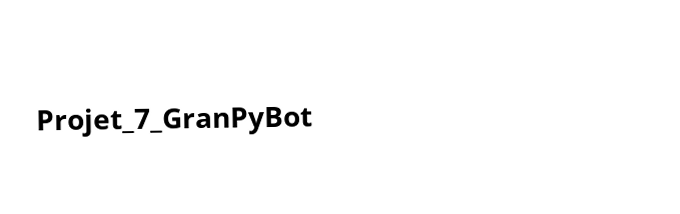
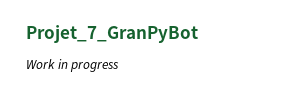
+ Work in progress

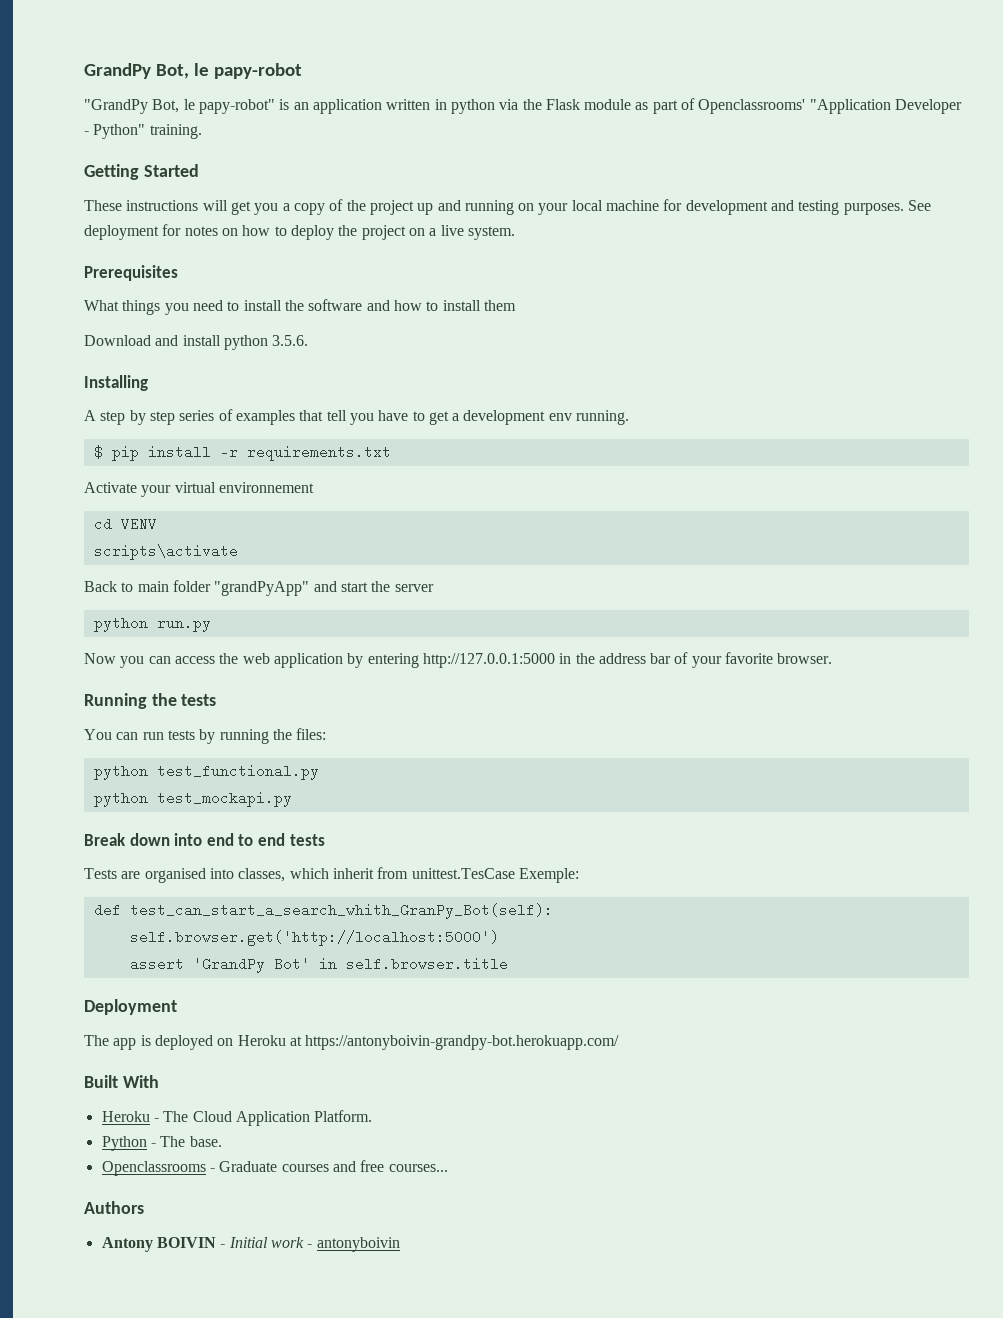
- Projet_7_GranPyBot
- Work in progress
+ GrandPy Bot, le papy-robot
+ "GrandPy Bot, le papy-robot" is an application written in python via the Flask module as part of Openclassrooms' "Application Developer - Python" training.
+ Getting Started
+ These instructions will get you a copy of the project up and running on your local machine for development and testing purposes. See deployment for notes on how to deploy the project on a live system.
+ Prerequisites
+ What things you need to install the software and how to install them
+ Download and install python 3.5.6.
+ Installing
+ A step by step series of examples that tell you have to get a development env running.
+ $ pip install -r requirements.txt
+ Activate your virtual environnement
+ cd VENV
+ scripts\activate
+ Back to main folder "grandPyApp" and start the server
+ python run.py
+ Now you can access the web application by entering http://127.0.0.1:5000 in the address bar of your favorite browser.
+ Running the tests
+ You can run tests by running the files:
+ python test_functional.py
+ python test_mockapi.py
+ Break down into end to end tests
+ Tests are organised into classes, which inherit from unittest.TesCase Exemple:
+ def test_can_start_a_search_whith_GranPy_Bot(self):
+ self.browser.get('http://localhost:5000')
+ assert 'GrandPy Bot' in self.browser.title
+ Deployment
+ The app is deployed on Heroku at https://antonyboivin-grandpy-bot.herokuapp.com/
+ Built With
+ Heroku - The Cloud Application Platform.
+ Python - The base.
+ Openclassrooms - Graduate courses and free courses...
+ Authors
+ Antony BOIVIN - Initial work - antonyboivin

